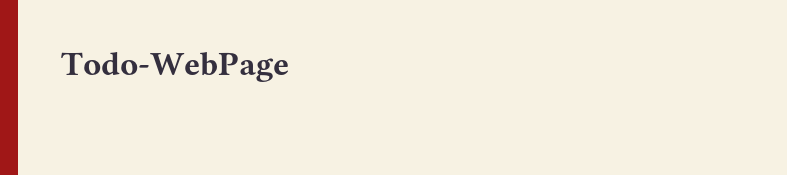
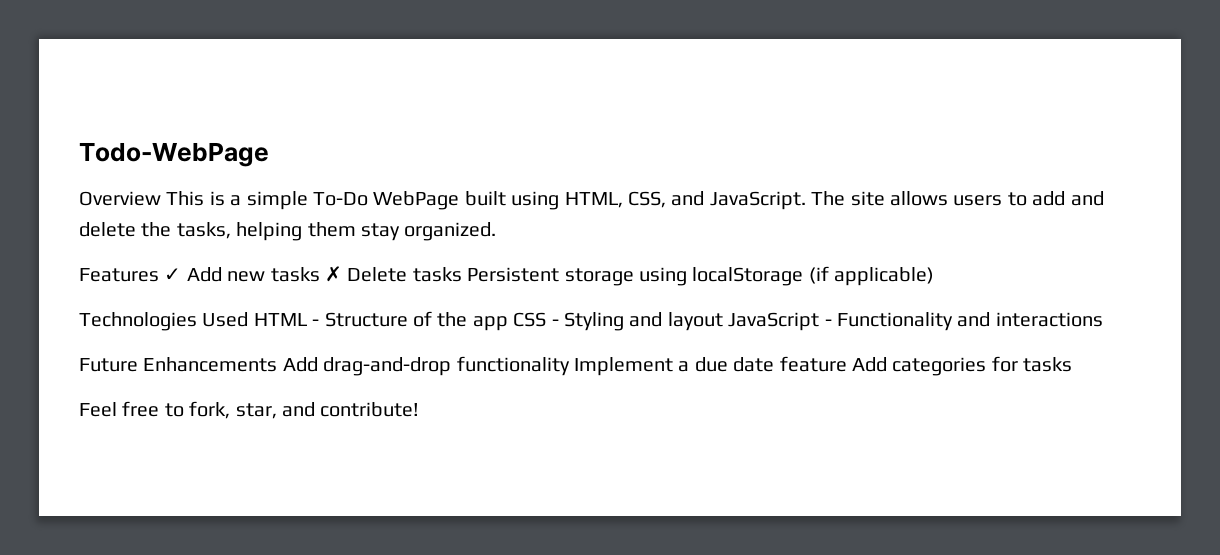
+ Overview This is a simple To-Do WebPage built using HTML, CSS, and JavaScript. The site allows users to add and delete the tasks, helping them stay organized.
+ Features ✓ Add new tasks ✗ Delete tasks Persistent storage using localStorage (if applicable)
+ Technologies Used HTML - Structure of the app CSS - Styling and layout JavaScript - Functionality and interactions
+ Future Enhancements Add drag-and-drop functionality Implement a due date feature Add categories for tasks
+ Feel free to fork, star, and contribute!

